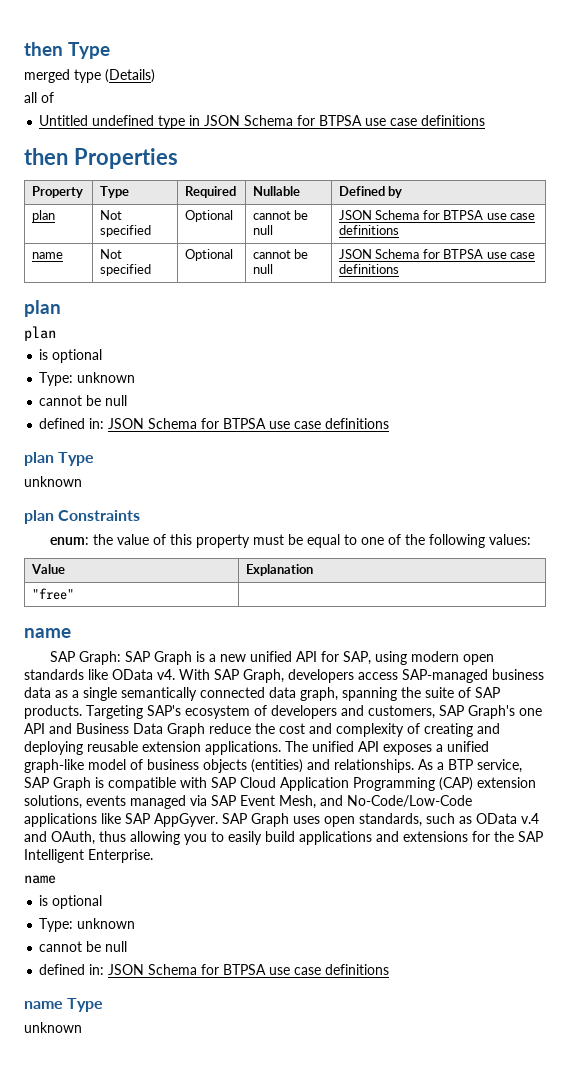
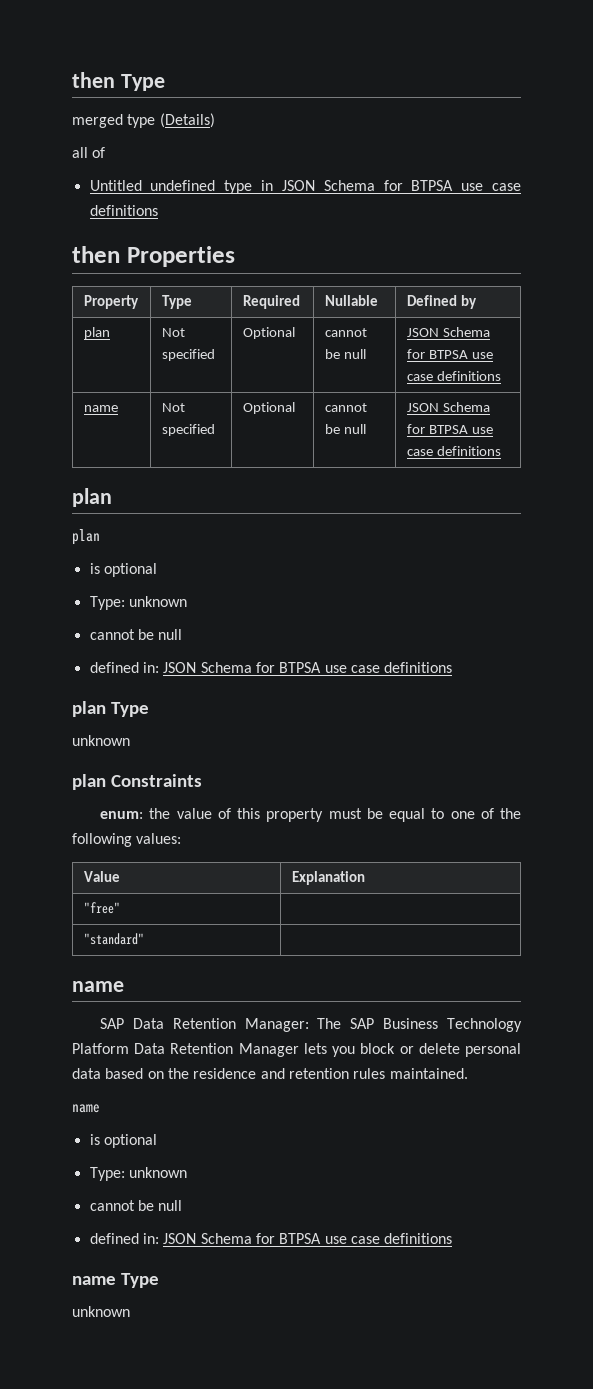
+ "standard" |
- SAP Graph: SAP Graph is a new unified API for SAP, using modern open standards like OData v4. With SAP Graph, developers access SAP-managed business data as a single semantically connected data graph, spanning the suite of SAP products. Targeting SAP's ecosystem of developers and customers, SAP Graph's one API and Business Data Graph reduce the cost and complexity of creating and deploying reusable extension applications. The unified API exposes a unified graph-like model of business objects (entities) and relationships. As a BTP service, SAP Graph is compatible with SAP Cloud Application Programming (CAP) extension solutions, events managed via SAP Event Mesh, and No-Code/Low-Code applications like SAP AppGyver. SAP Graph uses open standards, such as OData v.4 and OAuth, thus allowing you to easily build applications and extensions for the SAP Intelligent Enterprise.
+ SAP Data Retention Manager: The SAP Business Technology Platform Data Retention Manager lets you block or delete personal data based on the residence and retention rules maintained.

